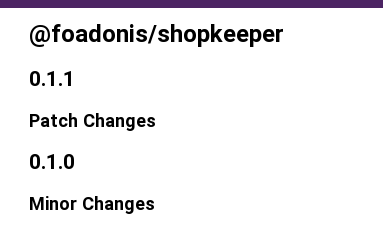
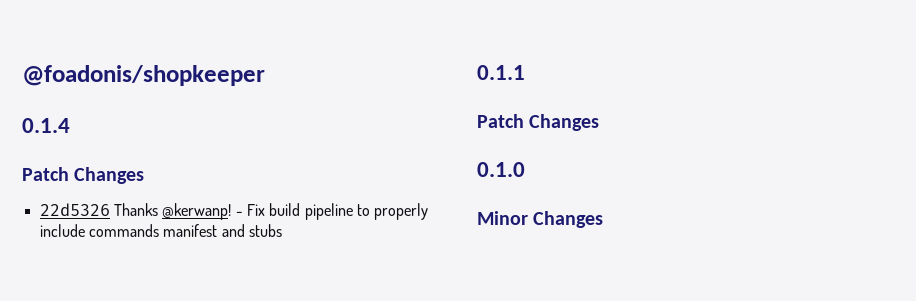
+ 0.1.4
+ Patch Changes
+ 22d5326 Thanks @kerwanp! - Fix build pipeline to properly include commands manifest and stubs

